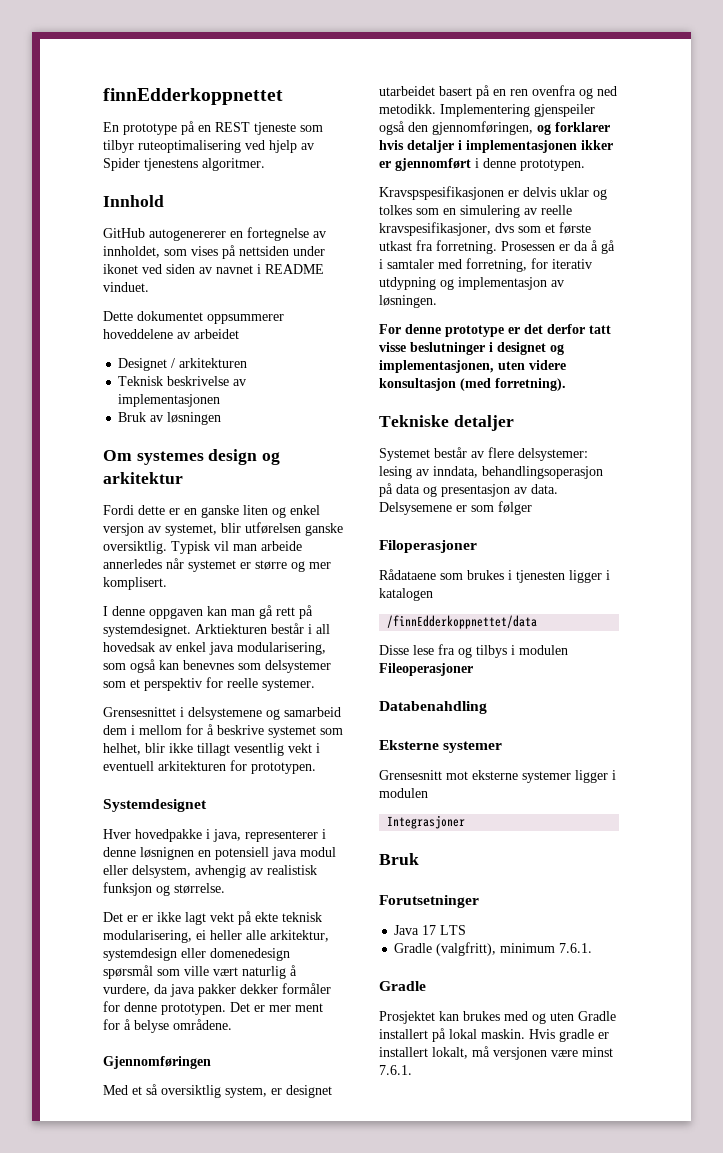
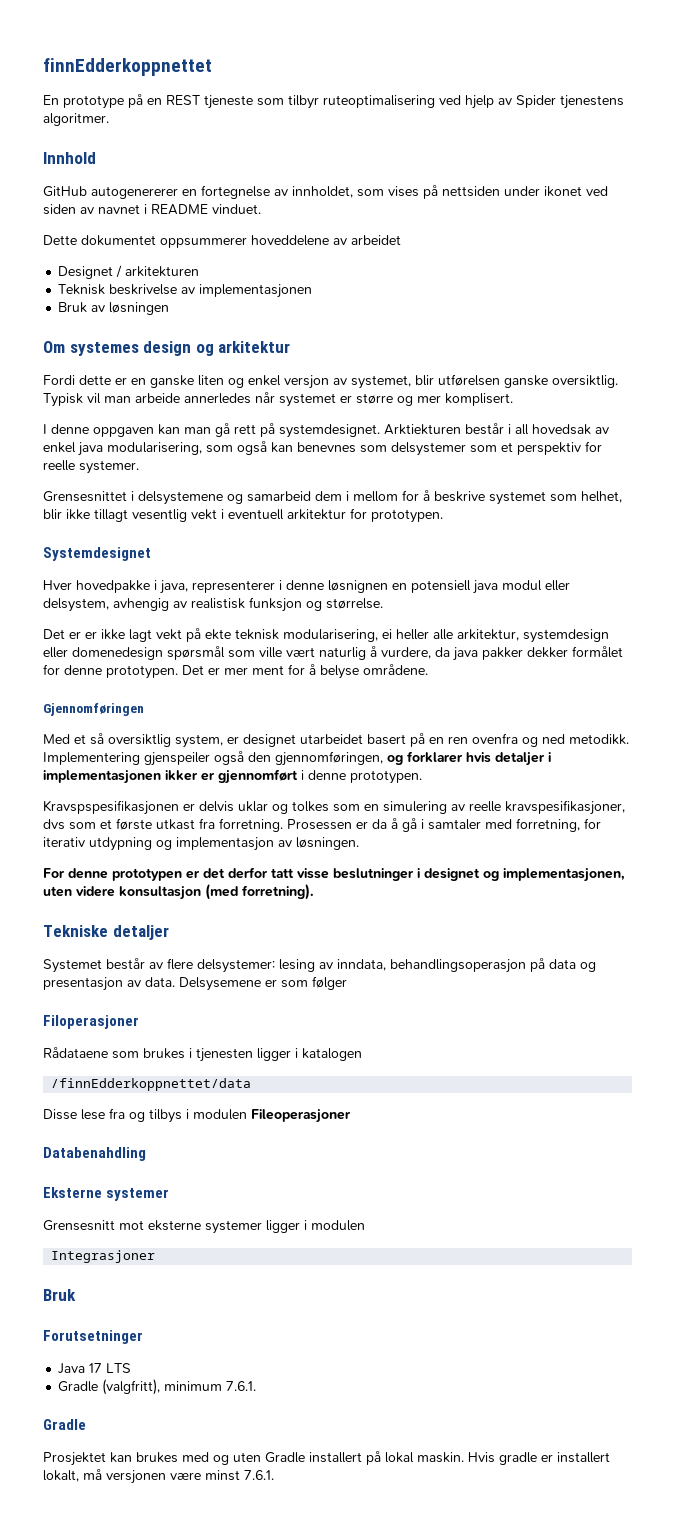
- Grensesnittet i delsystemene og samarbeid dem i mellom for å beskrive systemet som helhet, blir ikke tillagt vesentlig vekt i eventuell arkitekturen for prototypen.
+ Grensesnittet i delsystemene og samarbeid dem i mellom for å beskrive systemet som helhet, blir ikke tillagt vesentlig vekt i eventuell arkitektur for prototypen.
- Det er er ikke lagt vekt på ekte teknisk modularisering, ei heller alle arkitektur, systemdesign eller domenedesign spørsmål som ville vært naturlig å vurdere, da java pakker dekker formåler for denne prototypen.
+ Det er er ikke lagt vekt på ekte teknisk modularisering, ei heller alle arkitektur, systemdesign eller domenedesign spørsmål som ville vært naturlig å vurdere, da java pakker dekker formålet for denne prototypen.
- For denne prototype er det derfor tatt visse beslutninger i designet og implementasjonen, uten videre konsultasjon (med forretning).
+ For denne prototypen er det derfor tatt visse beslutninger i designet og implementasjonen, uten videre konsultasjon (med forretning).

